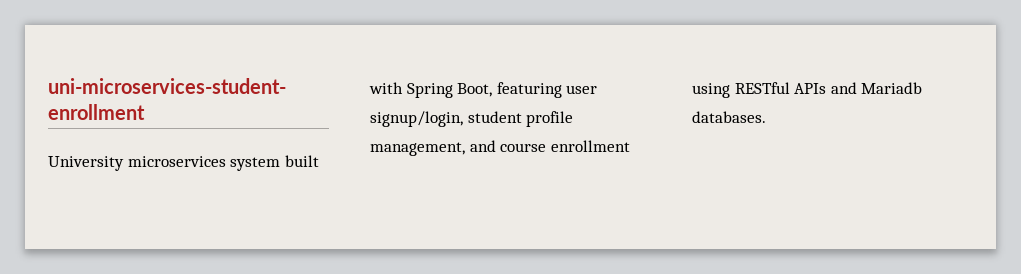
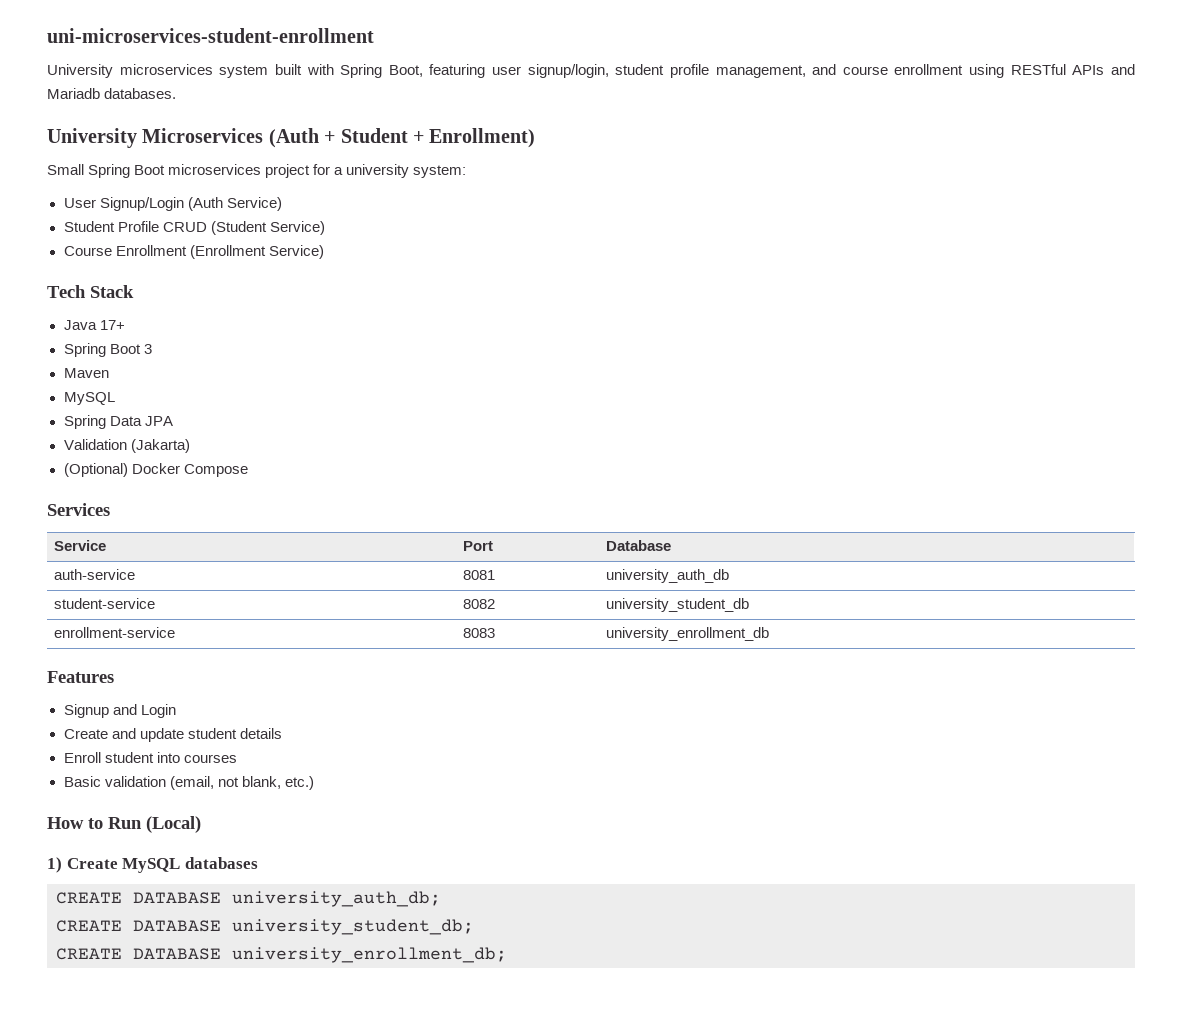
+ University Microservices (Auth + Student + Enrollment)
+ Small Spring Boot microservices project for a university system:
+ User Signup/Login (Auth Service)
+ Student Profile CRUD (Student Service)
+ Course Enrollment (Enrollment Service)
+ Tech Stack
+ Java 17+
+ Spring Boot 3
+ Maven
+ MySQL
+ Spring Data JPA
+ Validation (Jakarta)
+ (Optional) Docker Compose
+ Services
+ Service | Port | Database
+ auth-service | 8081 | university_auth_db
+ student-service | 8082 | university_student_db
+ enrollment-service | 8083 | university_enrollment_db
+ Features
+ Signup and Login
+ Create and update student details
+ Enroll student into courses
+ Basic validation (email, not blank, etc.)
+ How to Run (Local)
+ 1) Create MySQL databases
+ CREATE DATABASE university_auth_db;
+ CREATE DATABASE university_student_db;
+ CREATE DATABASE university_enrollment_db;

